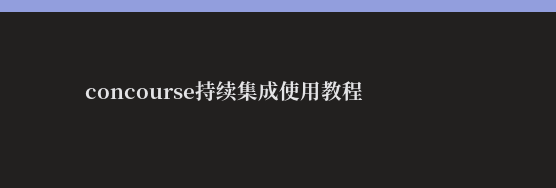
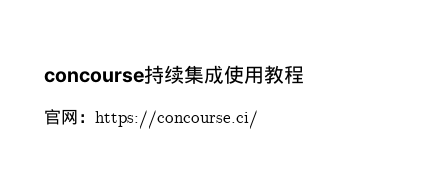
+ 官网：https://concourse.ci/

